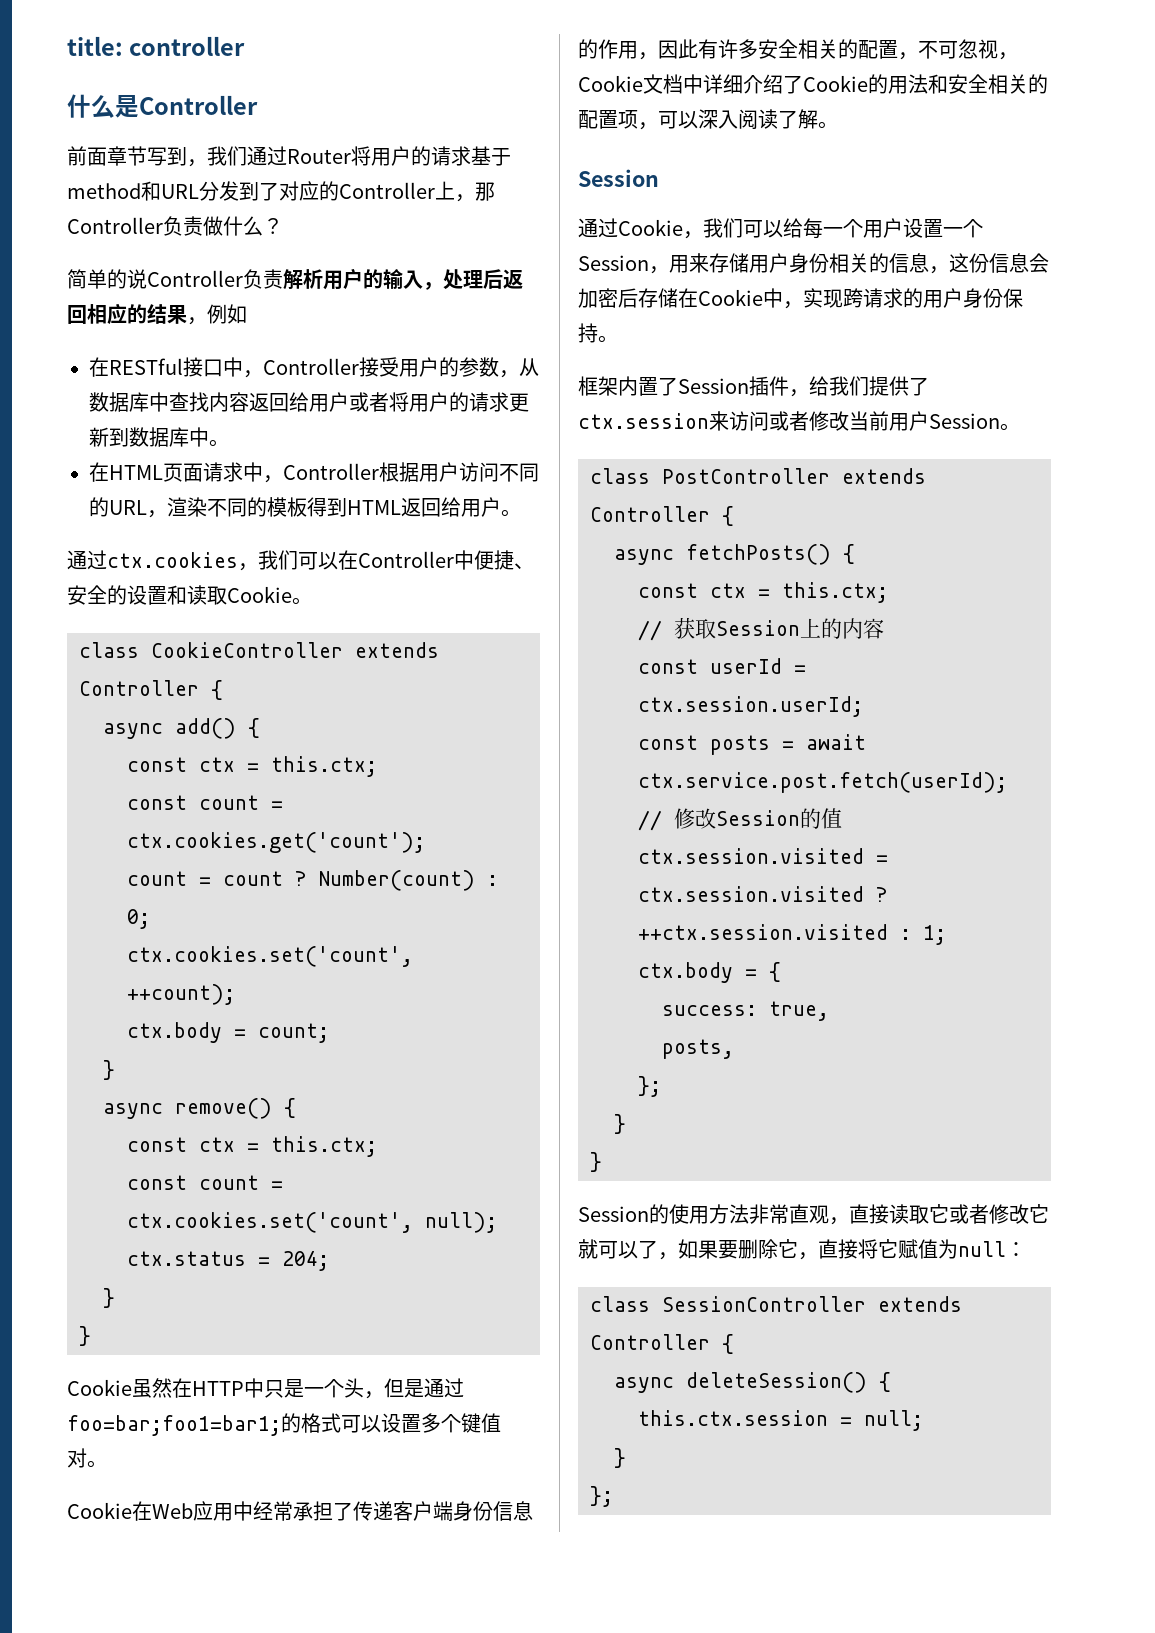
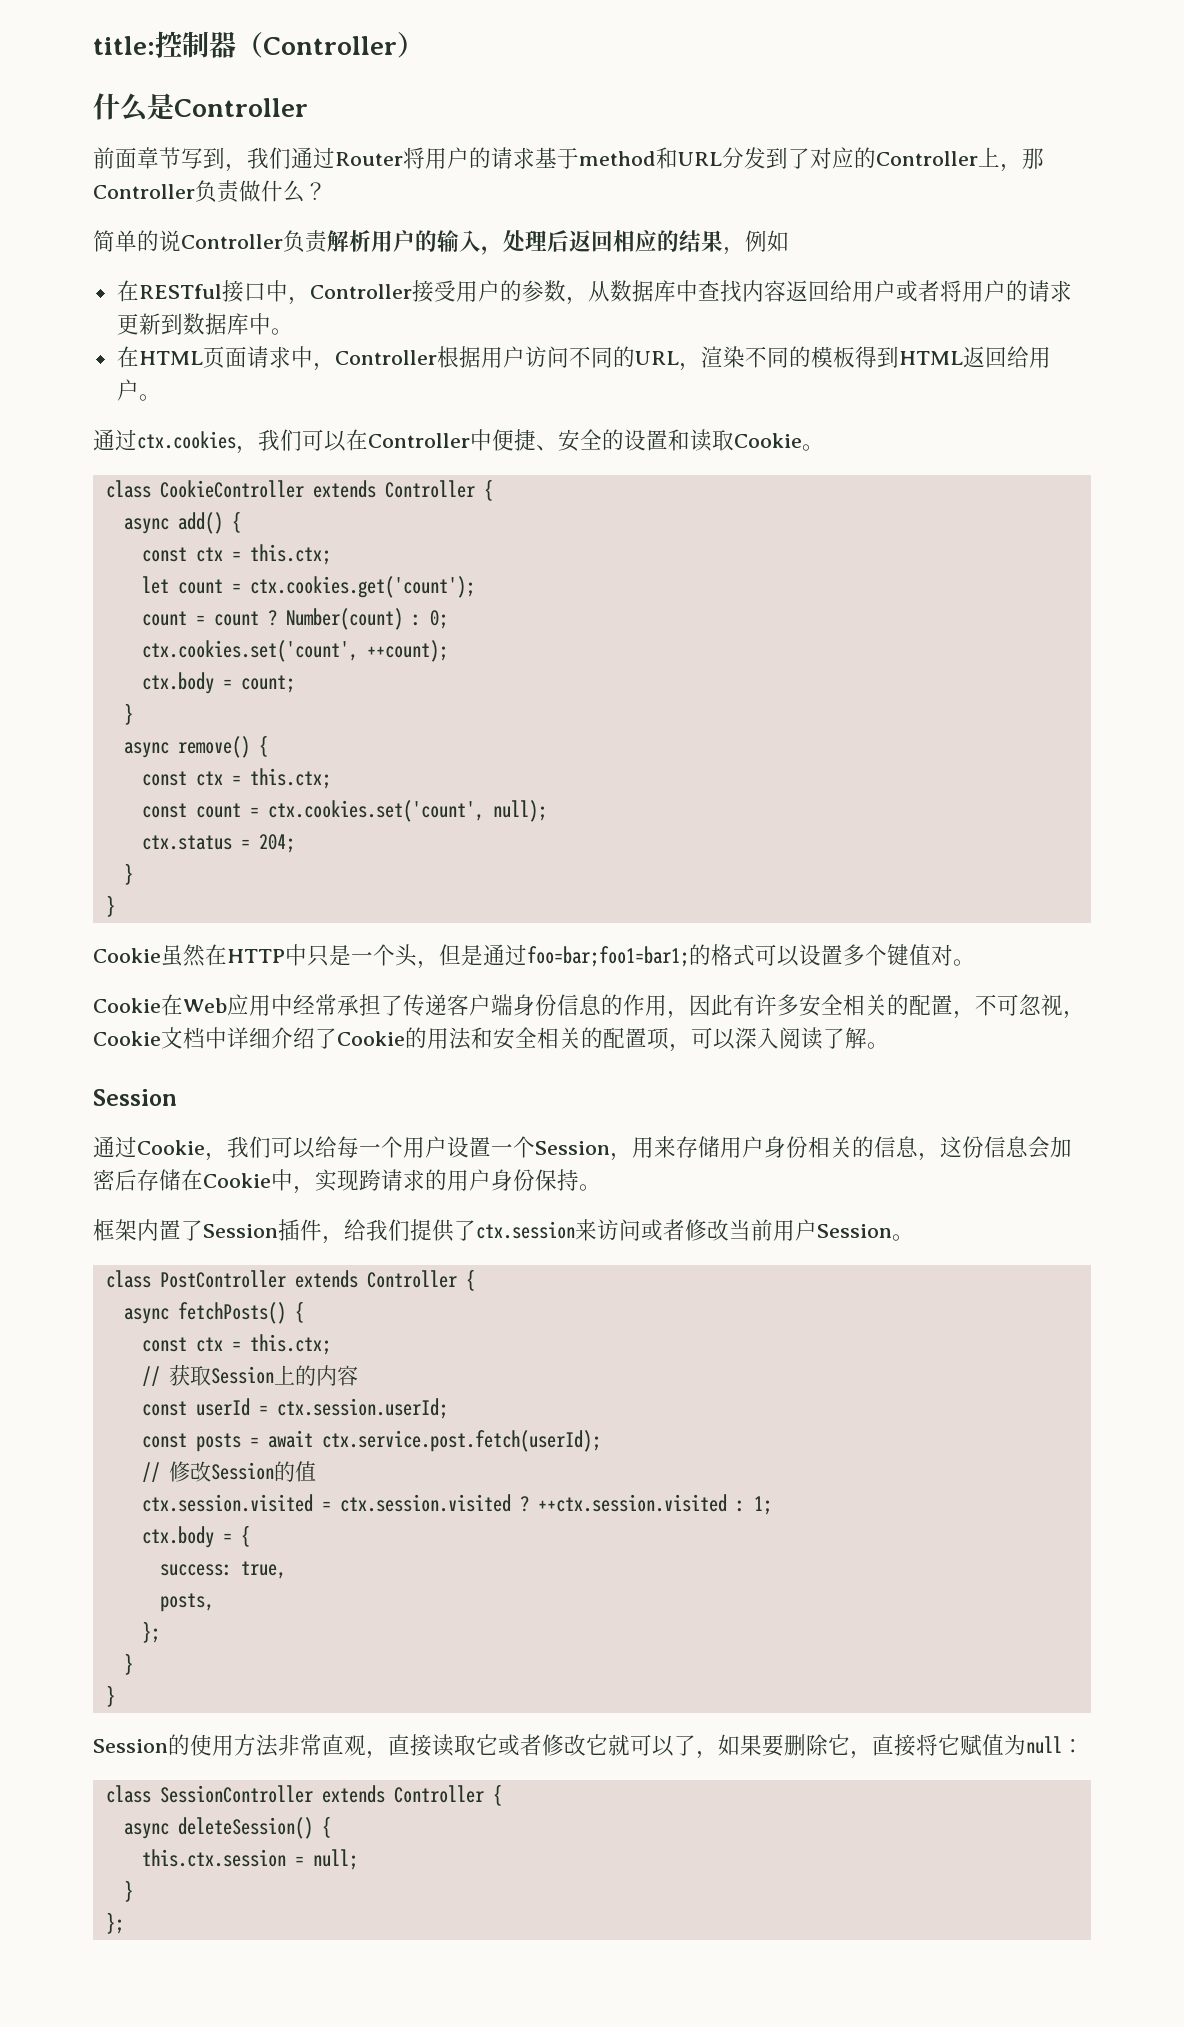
- title: controller
+ title:控制器（Controller）
- const count = ctx.cookies.get('count');
+ let count = ctx.cookies.get('count');

